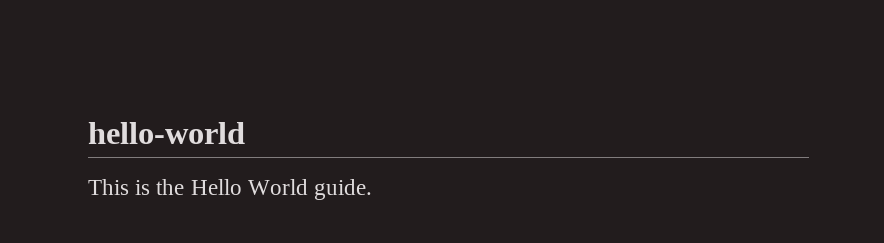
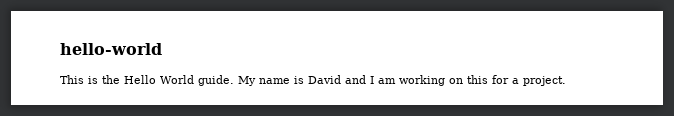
+ My name is David and I am working on this for a project.

